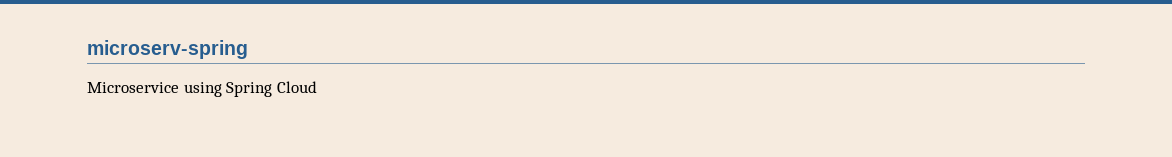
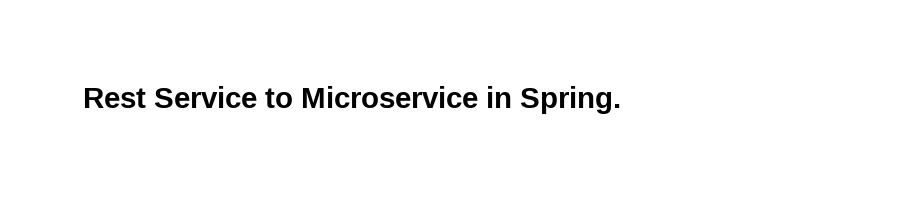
- microserv-spring
- Microservice using Spring Cloud
+ Rest Service to Microservice in Spring.

